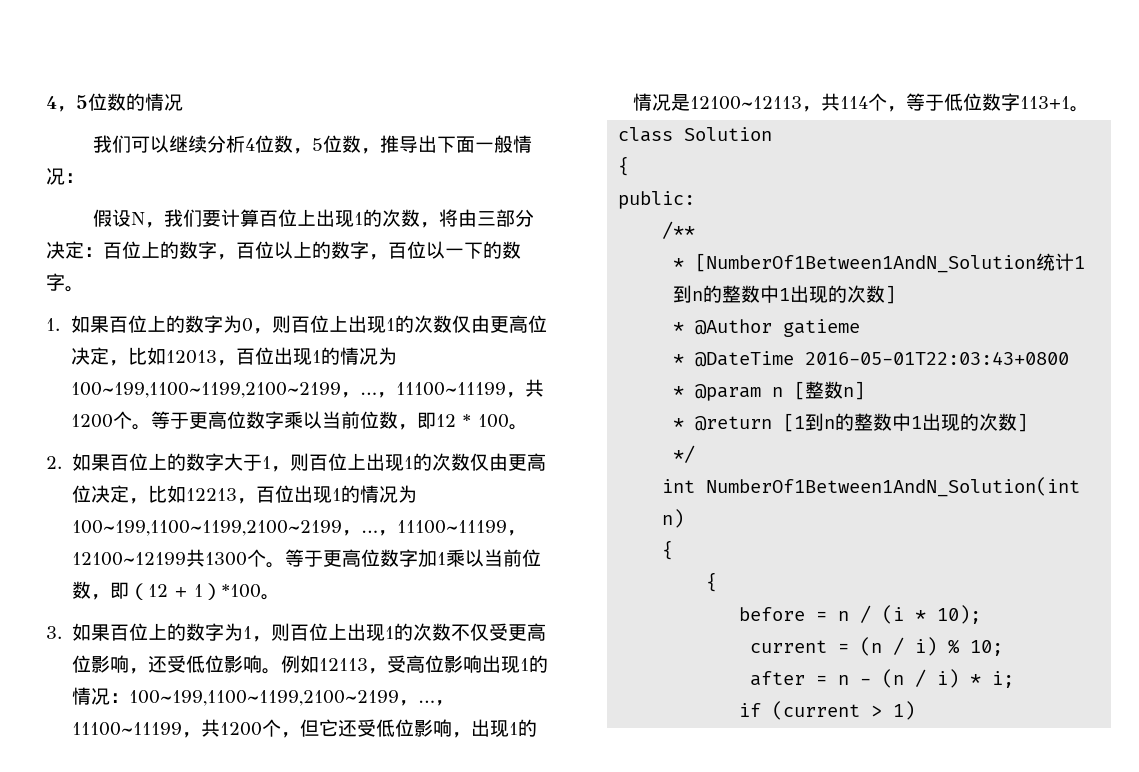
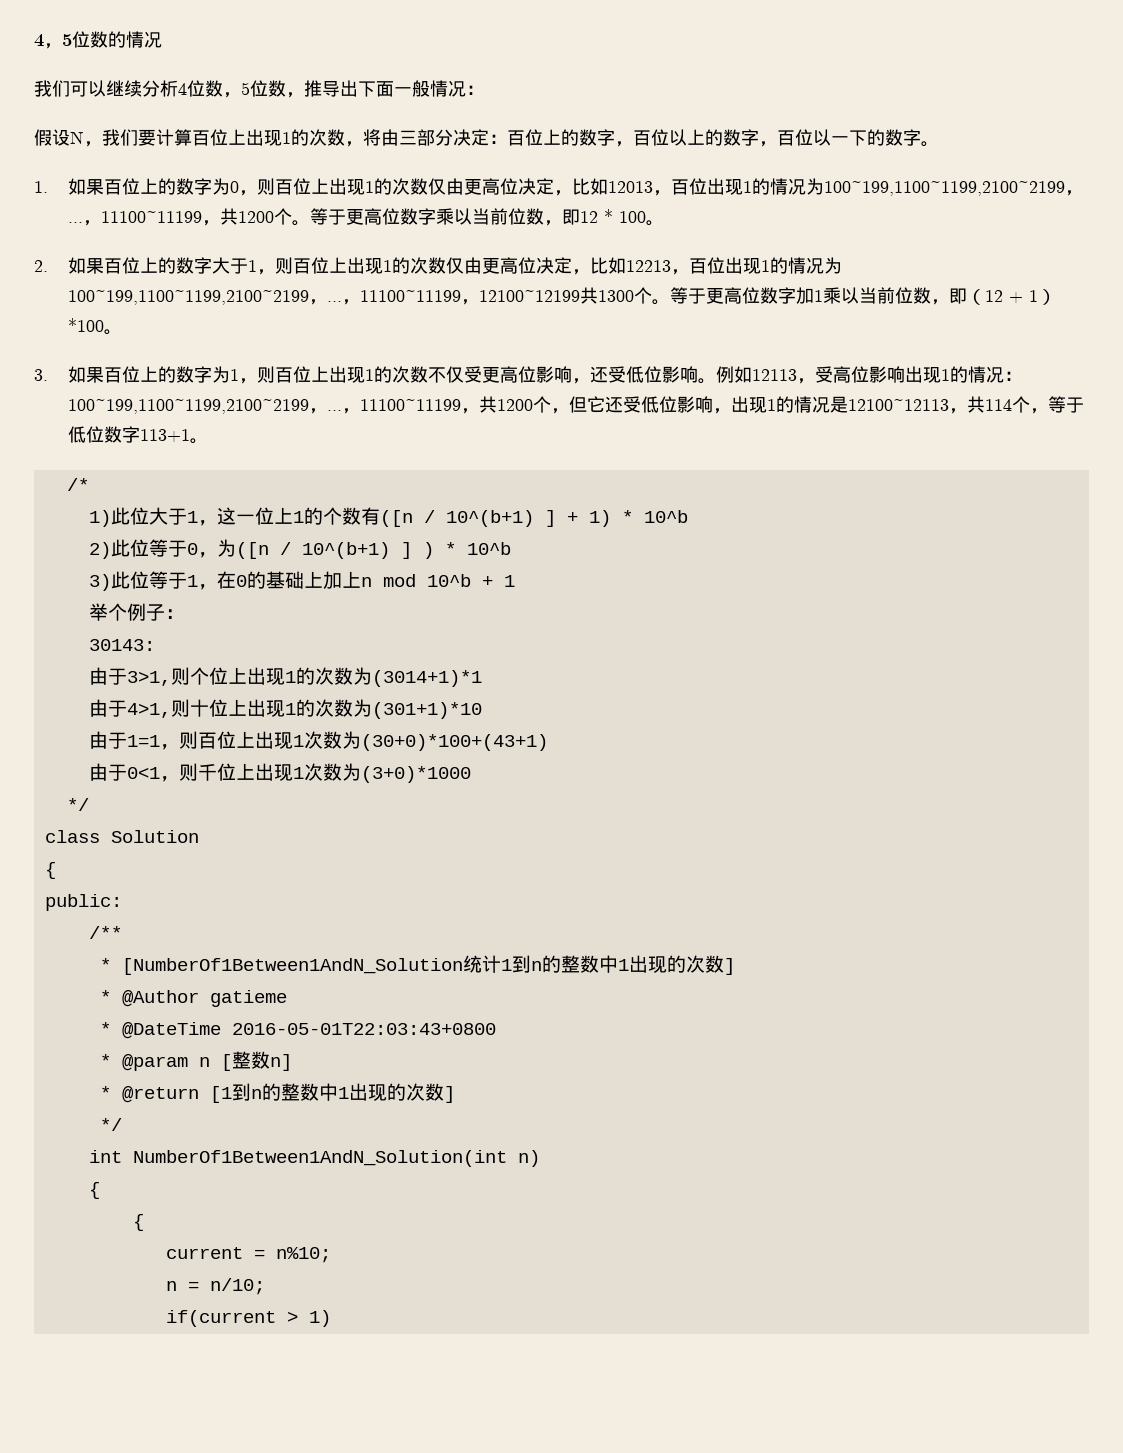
+ /*
+ 1)此位大于1，这一位上1的个数有([n / 10^(b+1) ] + 1) * 10^b
+ 2)此位等于0，为([n / 10^(b+1) ] ) * 10^b
+ 3)此位等于1，在0的基础上加上n mod 10^b + 1
+ 举个例子：
+ 30143:
+ 由于3>1,则个位上出现1的次数为(3014+1)*1
+ 由于4>1,则十位上出现1的次数为(301+1)*10
+ 由于1=1，则百位上出现1次数为(30+0)*100+(43+1)
+ 由于0<1，则千位上出现1次数为(3+0)*1000
+ */
- before = n / (i * 10);
- current = (n / i) % 10;
- after = n - (n / i) * i;
- if (current > 1)
+ current = n%10;
+ n = n/10;
+ if(current > 1)

